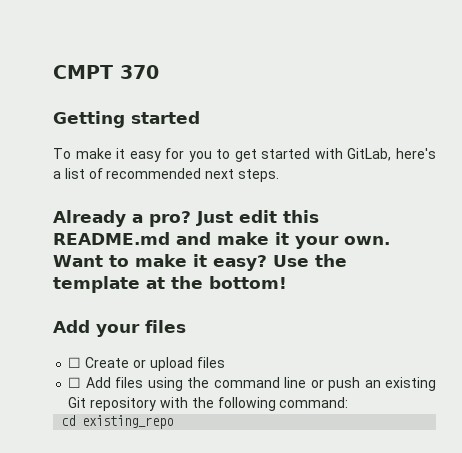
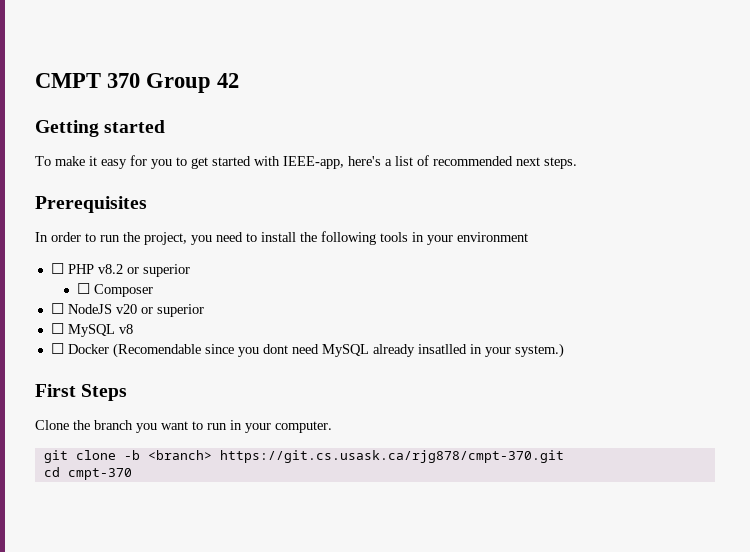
- CMPT 370
+ CMPT 370 Group 42
- To make it easy for you to get started with GitLab, here's a list of recommended next steps.
+ To make it easy for you to get started with IEEE-app, here's a list of recommended next steps.
- Already a pro? Just edit this README.md and make it your own. Want to make it easy? Use the template at the bottom!
- Add your files
- ☐ Create or upload files
- ☐ Add files using the command line or push an existing Git repository with the following command:
+ Prerequisites
+ In order to run the project, you need to install the following tools in your environment
+ ☐ PHP v8.2 or superior
+ ☐ Composer
+ ☐ NodeJS v20 or superior
+ ☐ MySQL v8
+ ☐ Docker (Recomendable since you dont need MySQL already insatlled in your system.)
+ First Steps
+ Clone the branch you want to run in your computer.
+ git clone -b <branch> https://git.cs.usask.ca/rjg878/cmpt-370.git
- cd existing_repo
+ cd cmpt-370

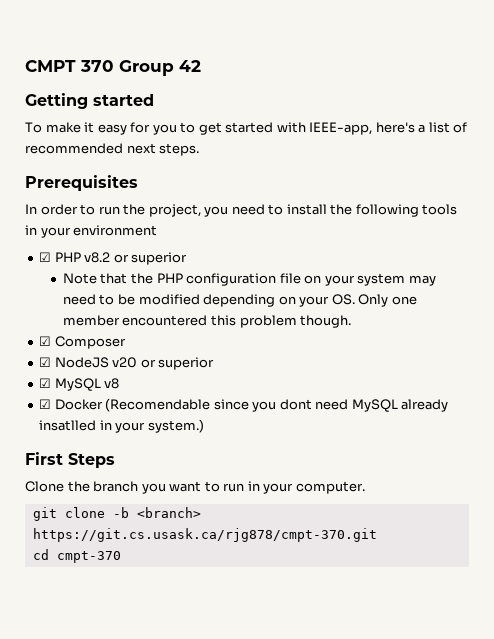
- ☐ PHP v8.2 or superior
+ ☑ PHP v8.2 or superior
- ☐ Composer
+ Note that the PHP configuration file on your system may need to be modified depending on your OS. Only one member encountered this problem though.
+ ☑ Composer
- ☐ NodeJS v20 or superior
+ ☑ NodeJS v20 or superior
- ☐ MySQL v8
+ ☑ MySQL v8
- ☐ Docker (Recomendable since you dont need MySQL already insatlled in your system.)
+ ☑ Docker (Recomendable since you dont need MySQL already insatlled in your system.)

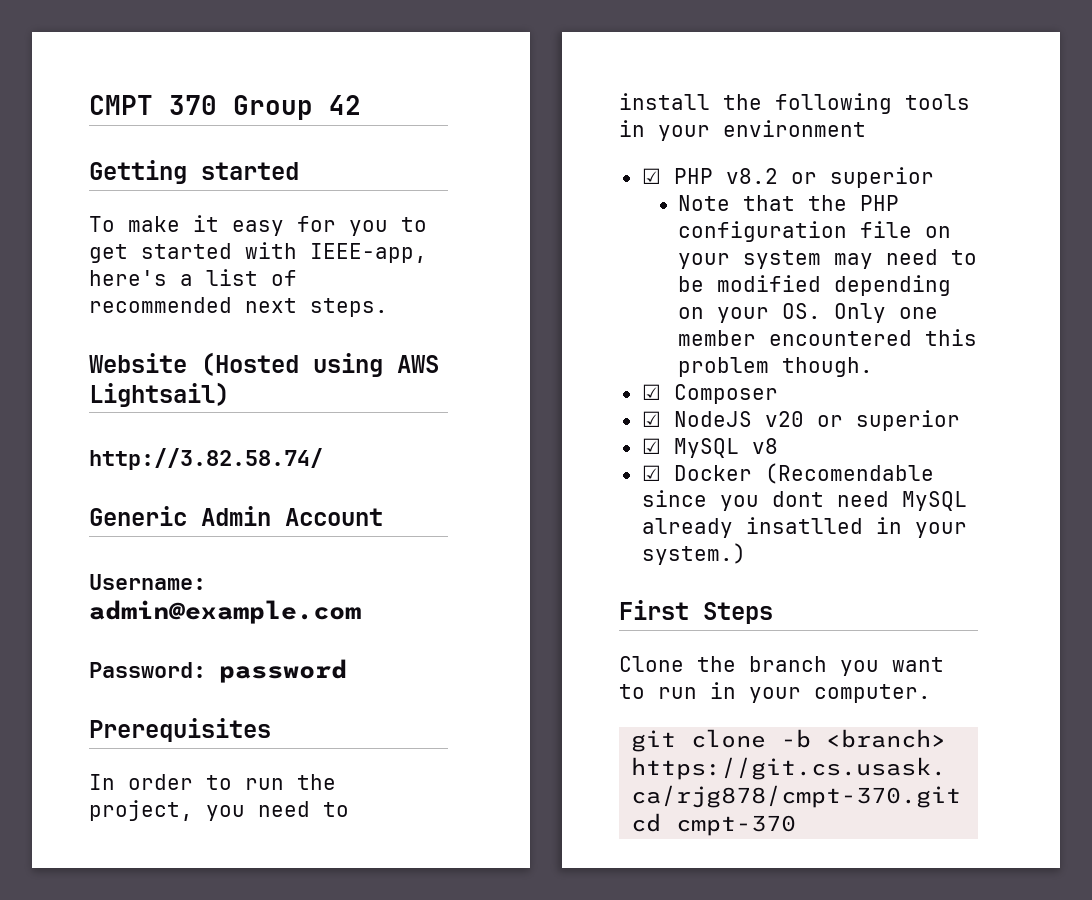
+ Website (Hosted using AWS Lightsail)
+ http://3.82.58.74/
+ Generic Admin Account
+ Username: admin@example.com
+ Password: password

